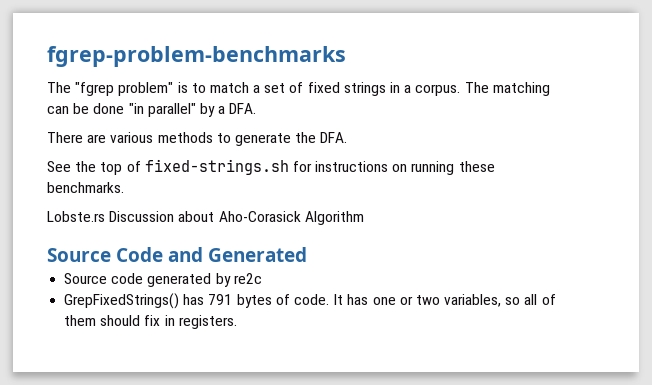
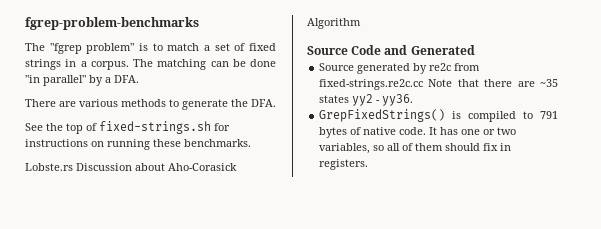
- Source code generated by re2c
- GrepFixedStrings() has 791 bytes of code.
+ Source generated by re2c from fixed-strings.re2c.cc Note that there are ~35 states yy2 - yy36.
+ GrepFixedStrings() is compiled to 791 bytes of native code.

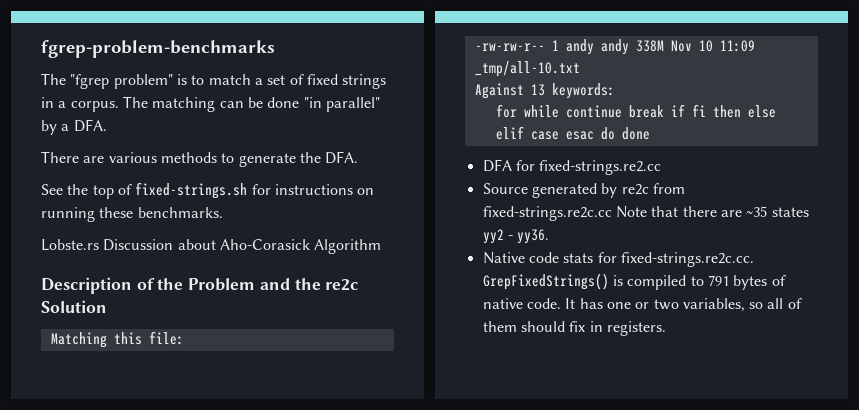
- Source Code and Generated
+ Description of the Problem and the re2c Solution
+ Matching this file:
+ -rw-rw-r-- 1 andy andy 338M Nov 10 11:09 _tmp/all-10.txt
+ Against 13 keywords:
+ for while continue break if fi then else elif case esac do done
+ DFA for fixed-strings.re2.cc
- GrepFixedStrings() is compiled to 791 bytes of native code.
+ Native code stats for fixed-strings.re2c.cc. GrepFixedStrings() is compiled to 791 bytes of native code.

